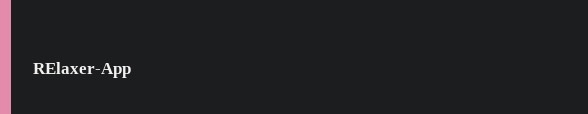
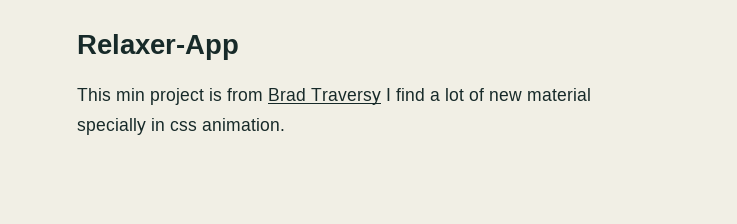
- RElaxer-App
+ Relaxer-App
+ This min project is from Brad Traversy I find a lot of new material specially in css animation.

